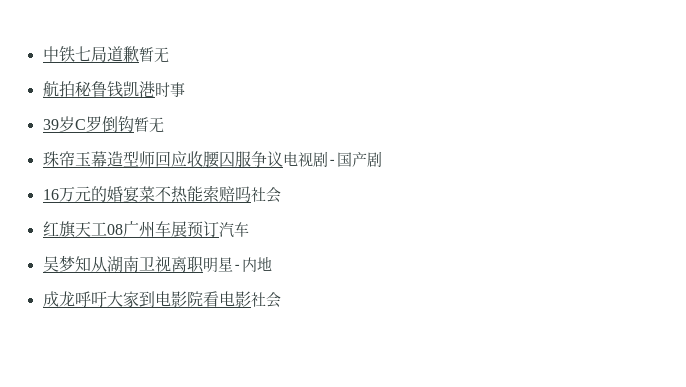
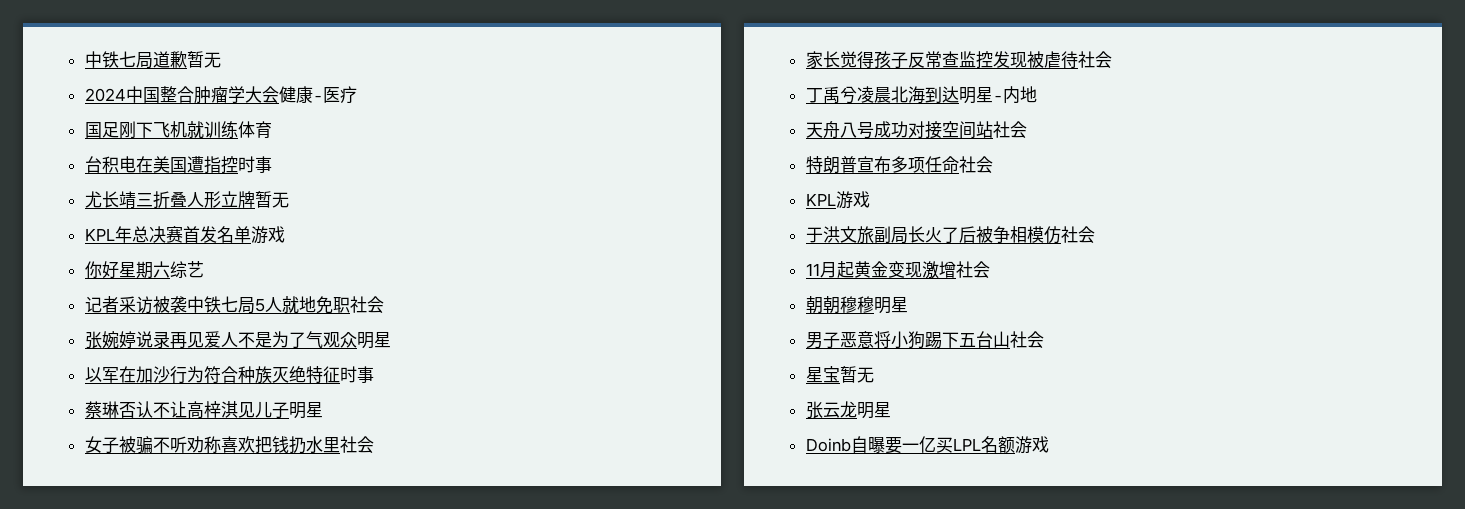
- 航拍秘鲁钱凯港时事
- 39岁C罗倒钩暂无
- 珠帘玉幕造型师回应收腰囚服争议电视剧-国产剧
- 16万元的婚宴菜不热能索赔吗社会
- 红旗天工08广州车展预订汽车
- 吴梦知从湖南卫视离职明星-内地
- 成龙呼吁大家到电影院看电影社会
+ 2024中国整合肿瘤学大会健康-医疗
+ 国足刚下飞机就训练体育
+ 台积电在美国遭指控时事
+ 尤长靖三折叠人形立牌暂无
+ KPL年总决赛首发名单游戏
+ 你好星期六综艺
+ 记者采访被袭中铁七局5人就地免职社会
+ 张婉婷说录再见爱人不是为了气观众明星
+ 以军在加沙行为符合种族灭绝特征时事
+ 蔡琳否认不让高梓淇见儿子明星
+ 女子被骗不听劝称喜欢把钱扔水里社会
+ 家长觉得孩子反常查监控发现被虐待社会
+ 丁禹兮凌晨北海到达明星-内地
+ 天舟八号成功对接空间站社会
+ 特朗普宣布多项任命社会
+ KPL游戏
+ 于洪文旅副局长火了后被争相模仿社会
+ 11月起黄金变现激增社会
+ 朝朝穆穆明星
+ 男子恶意将小狗踢下五台山社会
+ 星宝暂无
+ 张云龙明星
+ Doinb自曝要一亿买LPL名额游戏

